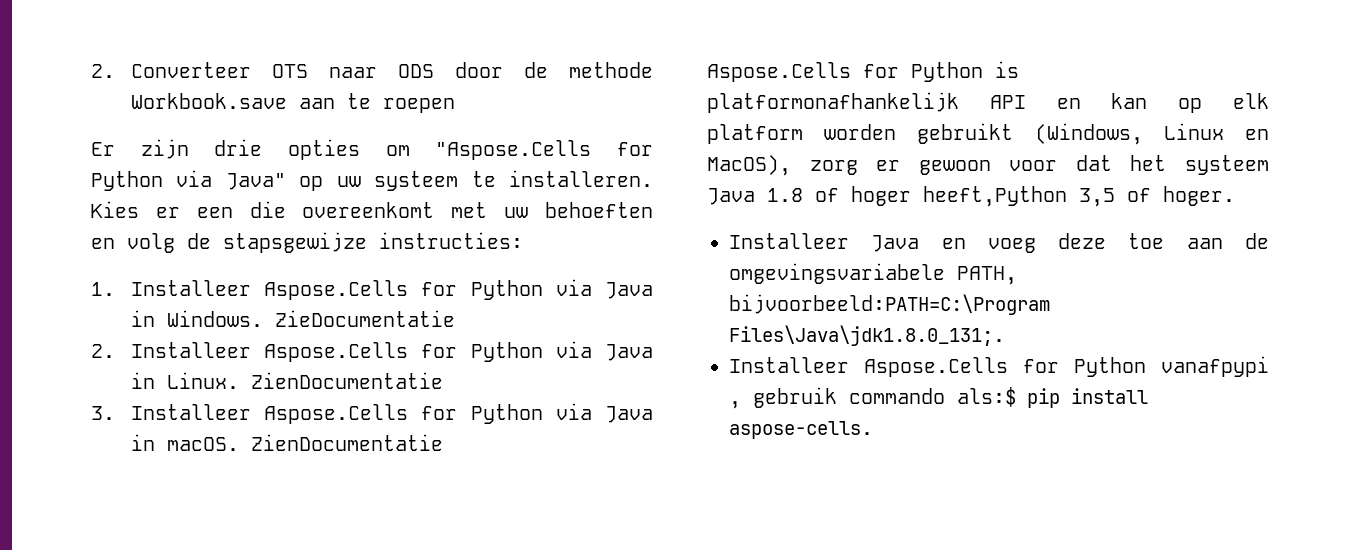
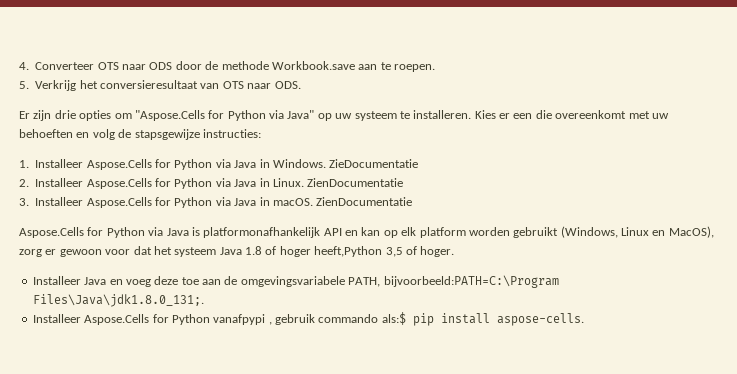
- 2. Converteer OTS naar ODS door de methode Workbook.save aan te roepen
+ 4. Converteer OTS naar ODS door de methode Workbook.save aan te roepen.
+ 5. Verkrijg het conversieresultaat van OTS naar ODS.
- Aspose.Cells for Python is platformonafhankelijk API en kan op elk platform worden gebruikt (Windows, Linux en MacOS), zorg er gewoon voor dat het systeem Java 1.8 of hoger heeft,Python 3,5 of hoger.
+ Aspose.Cells for Python via Java is platformonafhankelijk API en kan op elk platform worden gebruikt (Windows, Linux en MacOS), zorg er gewoon voor dat het systeem Java 1.8 of hoger heeft,Python 3,5 of hoger.

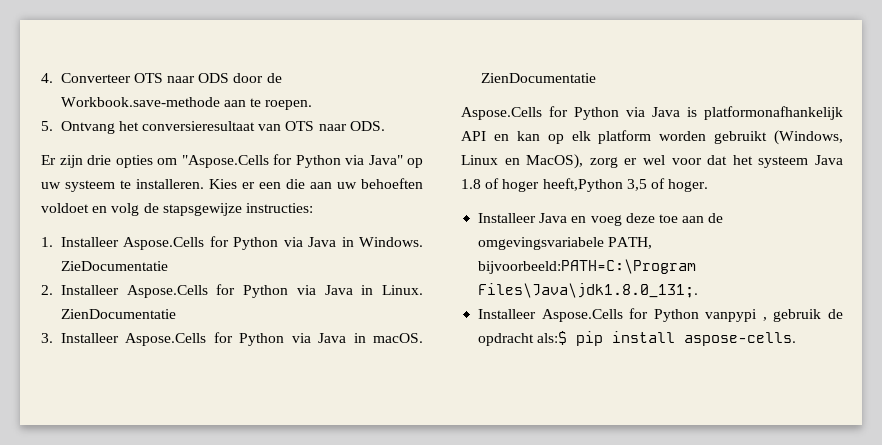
- 4. Converteer OTS naar ODS door de methode Workbook.save aan te roepen.
+ 4. Converteer OTS naar ODS door de Workbook.save-methode aan te roepen.
- 5. Verkrijg het conversieresultaat van OTS naar ODS.
+ 5. Ontvang het conversieresultaat van OTS naar ODS.
- Kies er een die overeenkomt met uw behoeften en volg de stapsgewijze instructies:
+ Kies er een die aan uw behoeften voldoet en volg de stapsgewijze instructies:
- Aspose.Cells for Python via Java is platformonafhankelijk API en kan op elk platform worden gebruikt (Windows, Linux en MacOS), zorg er gewoon voor dat het systeem Java 1.8 of hoger heeft,Python 3,5 of hoger.
+ Aspose.Cells for Python via Java is platformonafhankelijk API en kan op elk platform worden gebruikt (Windows, Linux en MacOS), zorg er wel voor dat het systeem Java 1.8 of hoger heeft,Python 3,5 of hoger.
- Installeer Aspose.Cells for Python vanafpypi , gebruik commando als:$ pip install aspose-cells.
+ Installeer Aspose.Cells for Python vanpypi , gebruik de opdracht als:$ pip install aspose-cells.

